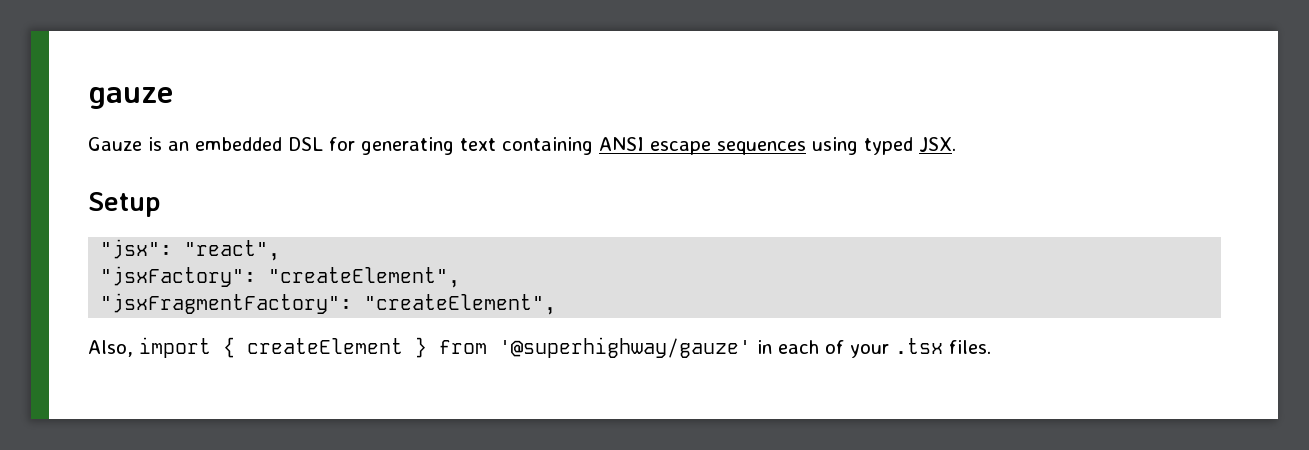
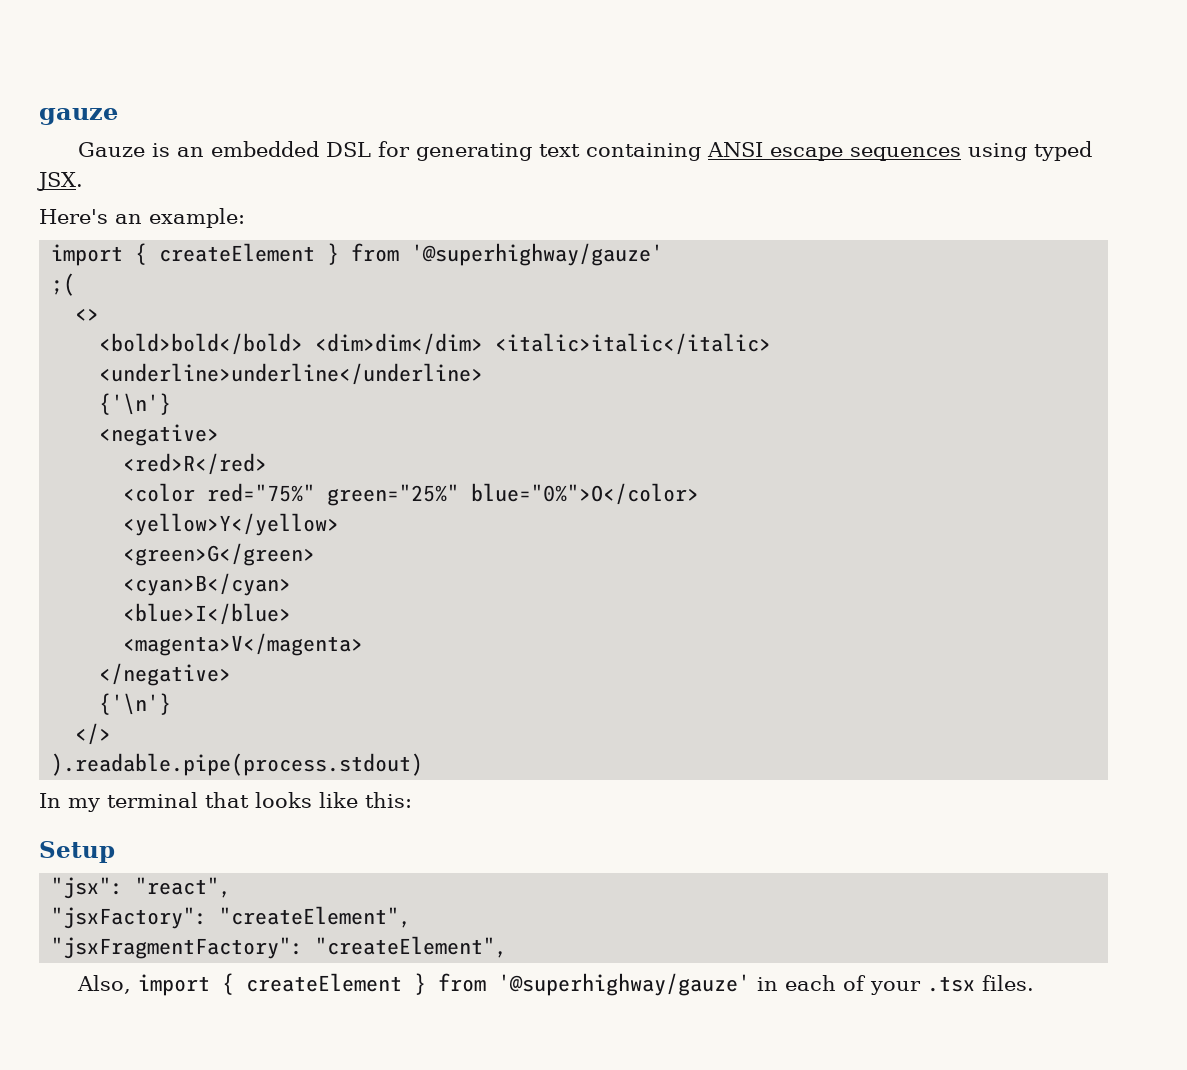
+ Here's an example:
+ import { createElement } from '@superhighway/gauze'
+ ;(
+ <>
+ <bold>bold</bold> <dim>dim</dim> <italic>italic</italic> <underline>underline</underline>
+ {'\n'}
+ <negative>
+ <red>R</red>
+ <color red="75%" green="25%" blue="0%">O</color>
+ <yellow>Y</yellow>
+ <green>G</green>
+ <cyan>B</cyan>
+ <blue>I</blue>
+ <magenta>V</magenta>
+ </negative>
+ {'\n'}
+ </>
+ ).readable.pipe(process.stdout)
+ In my terminal that looks like this:

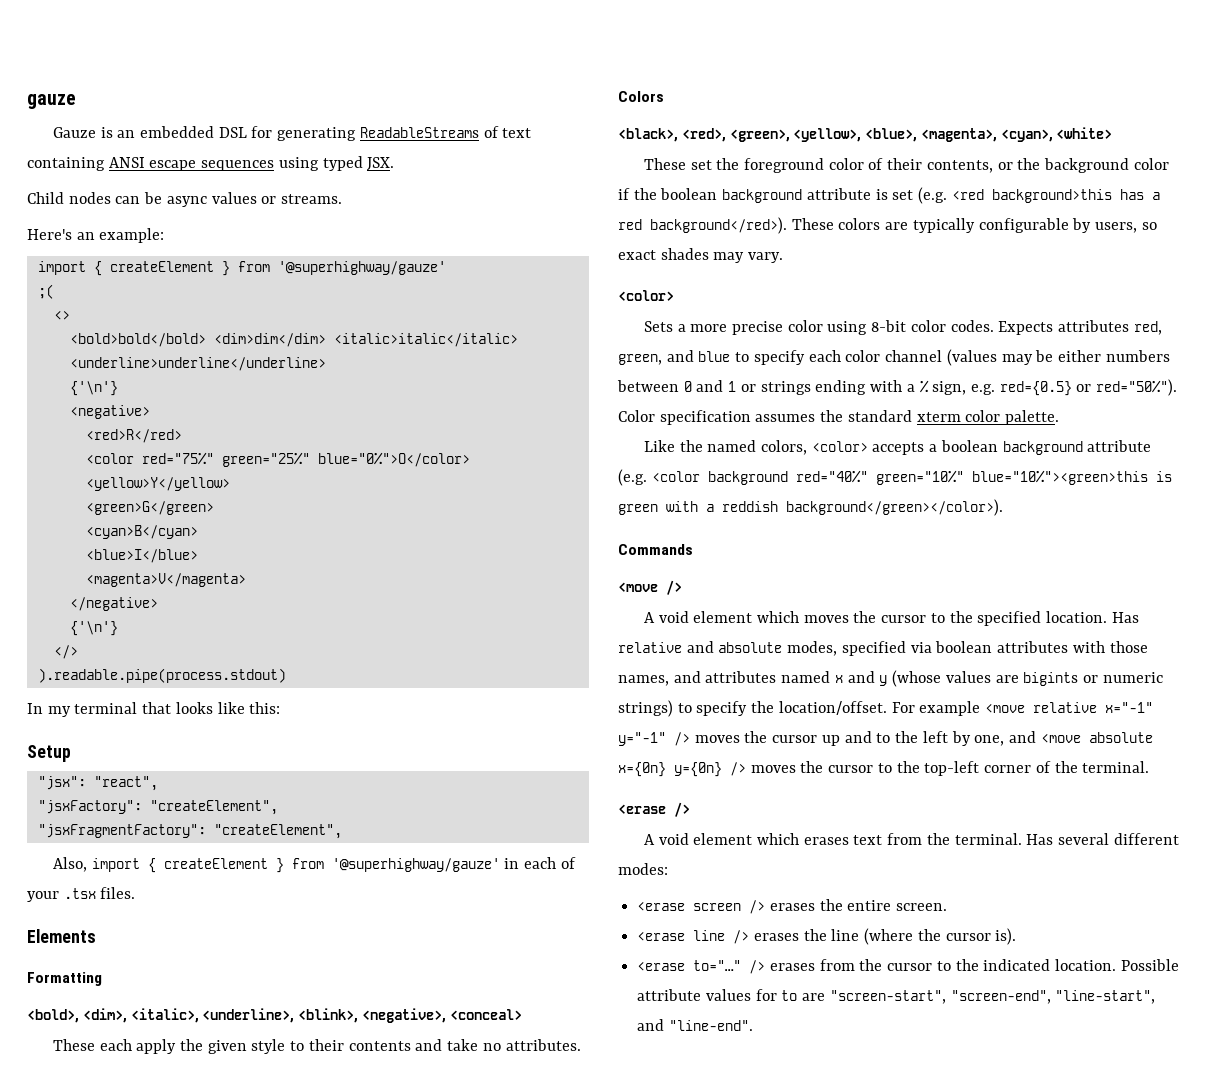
- Gauze is an embedded DSL for generating text containing ANSI escape sequences using typed JSX.
+ Gauze is an embedded DSL for generating ReadableStreams of text containing ANSI escape sequences using typed JSX.
+ Child nodes can be async values or streams.
+ Elements
+ Formatting
+ <bold>, <dim>, <italic>, <underline>, <blink>, <negative>, <conceal>
+ These each apply the given style to their contents and take no attributes.
+ Colors
+ <black>, <red>, <green>, <yellow>, <blue>, <magenta>, <cyan>, <white>
+ These set the foreground color of their contents, or the background color if the boolean background attribute is set (e.g. <red background>this has a red background</red>). These colors are typically configurable by users, so exact shades may vary.
+ <color>
+ Sets a more precise color using 8-bit color codes. Expects attributes red, green, and blue to specify each color channel (values may be either numbers between 0 and 1 or strings ending with a % sign, e.g. red={0.5} or red="50%"). Color specification assumes the standard xterm color palette.
+ Like the named colors, <color> accepts a boolean background attribute (e.g. <color background red="40%" green="10%" blue="10%"><green>this is green with a reddish background</green></color>).
+ Commands
+ <move />
+ A void element which moves the cursor to the specified location. Has relative and absolute modes, specified via boolean attributes with those names, and attributes named x and y (whose values are bigints or numeric strings) to specify the location/offset. For example <move relative x="-1" y="-1" /> moves the cursor up and to the left by one, and <move absolute x={0n} y={0n} /> moves the cursor to the top-left corner of the terminal.
+ <erase />
+ A void element which erases text from the terminal. Has several different modes:
+ <erase screen /> erases the entire screen.
+ <erase line /> erases the line (where the cursor is).
+ <erase to="…" /> erases from the cursor to the indicated location. Possible attribute values for to are "screen-start", "screen-end", "line-start", and "line-end".

